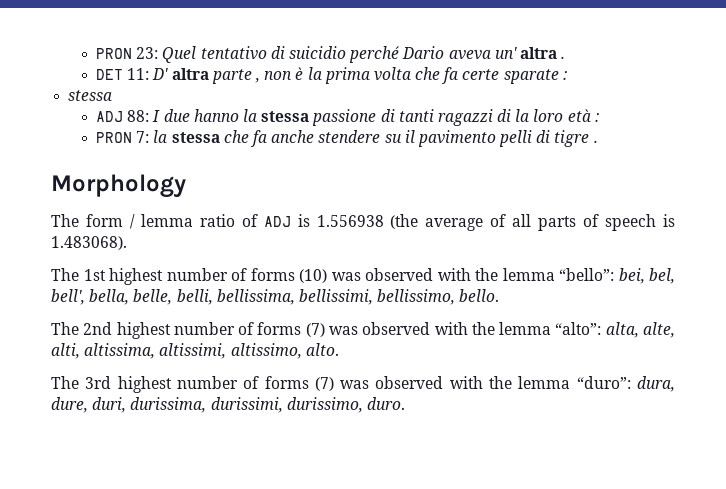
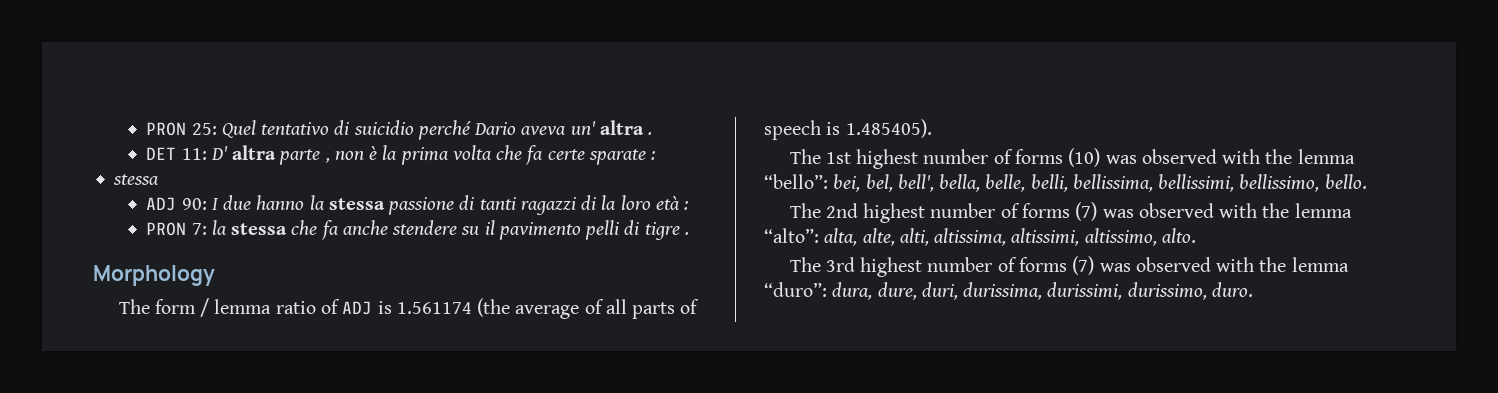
- PRON 23: Quel tentativo di suicidio perché Dario aveva un' altra .
+ PRON 25: Quel tentativo di suicidio perché Dario aveva un' altra .
- ADJ 88: I due hanno la stessa passione di tanti ragazzi di la loro età :
+ ADJ 90: I due hanno la stessa passione di tanti ragazzi di la loro età :
- The form / lemma ratio of ADJ is 1.556938 (the average of all parts of speech is 1.483068).
+ The form / lemma ratio of ADJ is 1.561174 (the average of all parts of speech is 1.485405).

